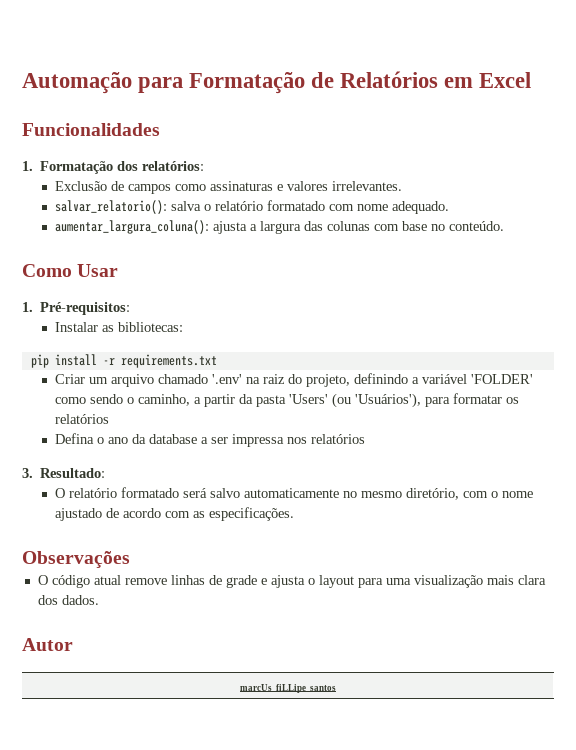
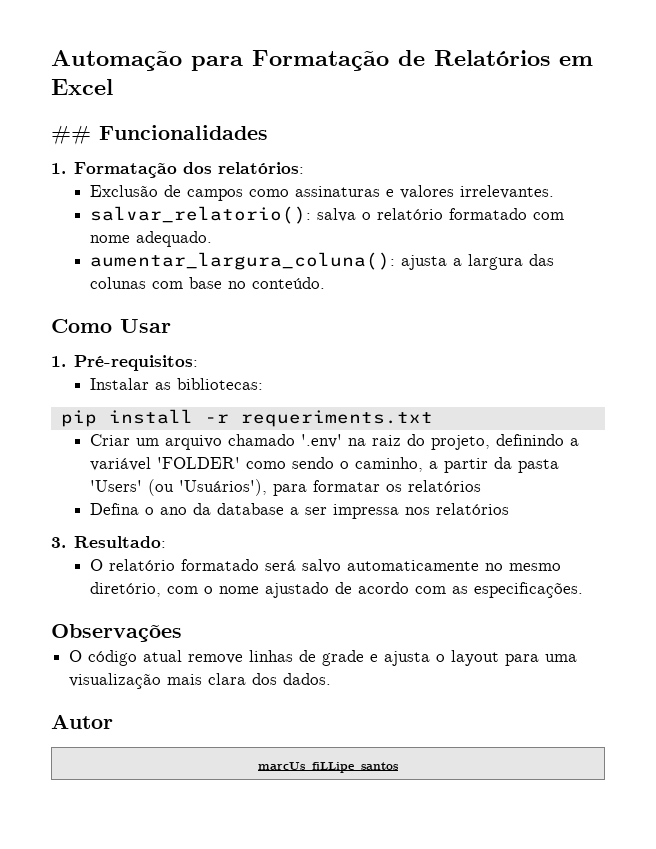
- Funcionalidades
+ ## Funcionalidades
- pip install -r requirements.txt
+ pip install -r requeriments.txt

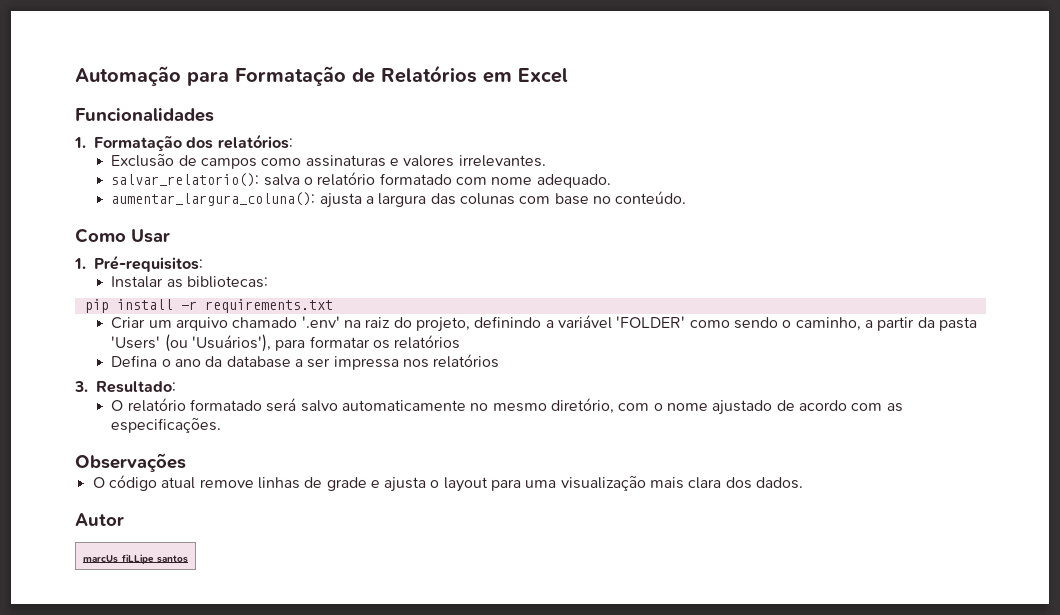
- ## Funcionalidades
+ Funcionalidades
- pip install -r requeriments.txt
+ pip install -r requirements.txt

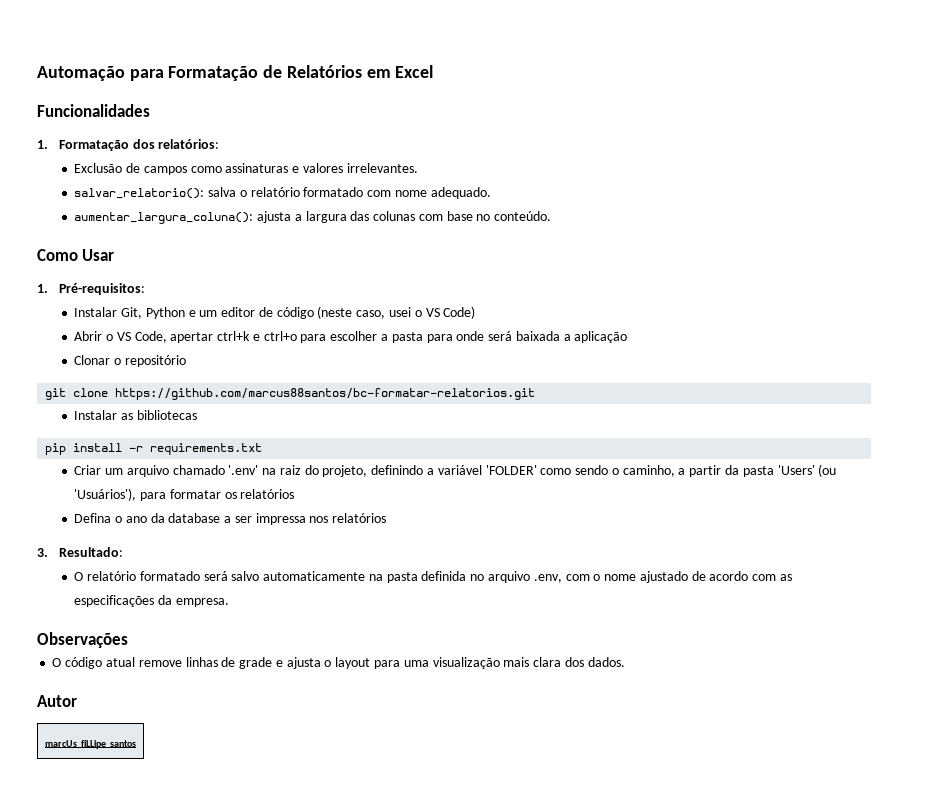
+ Instalar Git, Python e um editor de código (neste caso, usei o VS Code)
+ Abrir o VS Code, apertar ctrl+k e ctrl+o para escolher a pasta para onde será baixada a aplicação
+ Clonar o repositório
+ git clone https://github.com/marcus88santos/bc-formatar-relatorios.git
- Instalar as bibliotecas:
+ Instalar as bibliotecas
- O relatório formatado será salvo automaticamente no mesmo diretório, com o nome ajustado de acordo com as especificações.
+ O relatório formatado será salvo automaticamente na pasta definida no arquivo .env, com o nome ajustado de acordo com as especificações da empresa.

